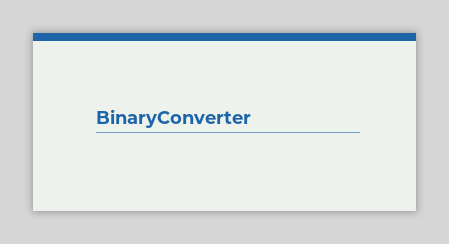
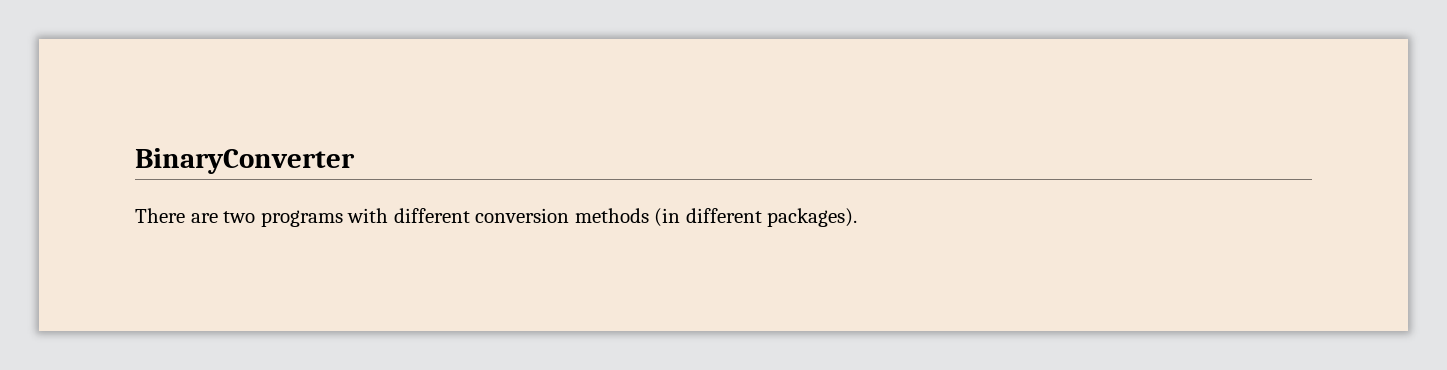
+ There are two programs with different conversion methods (in different packages).

